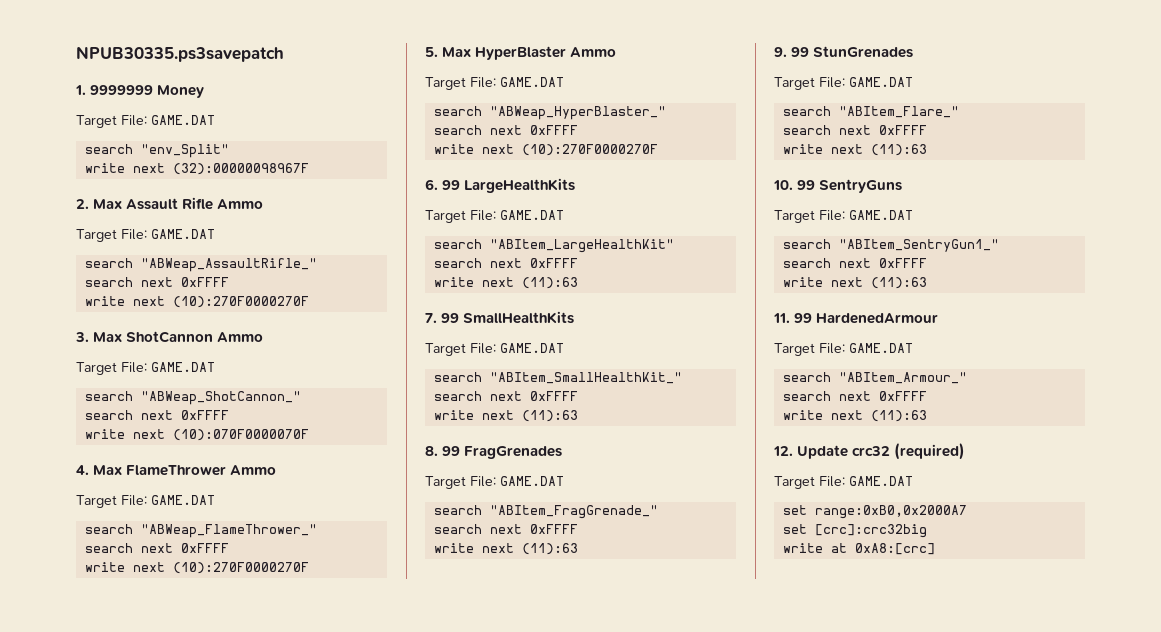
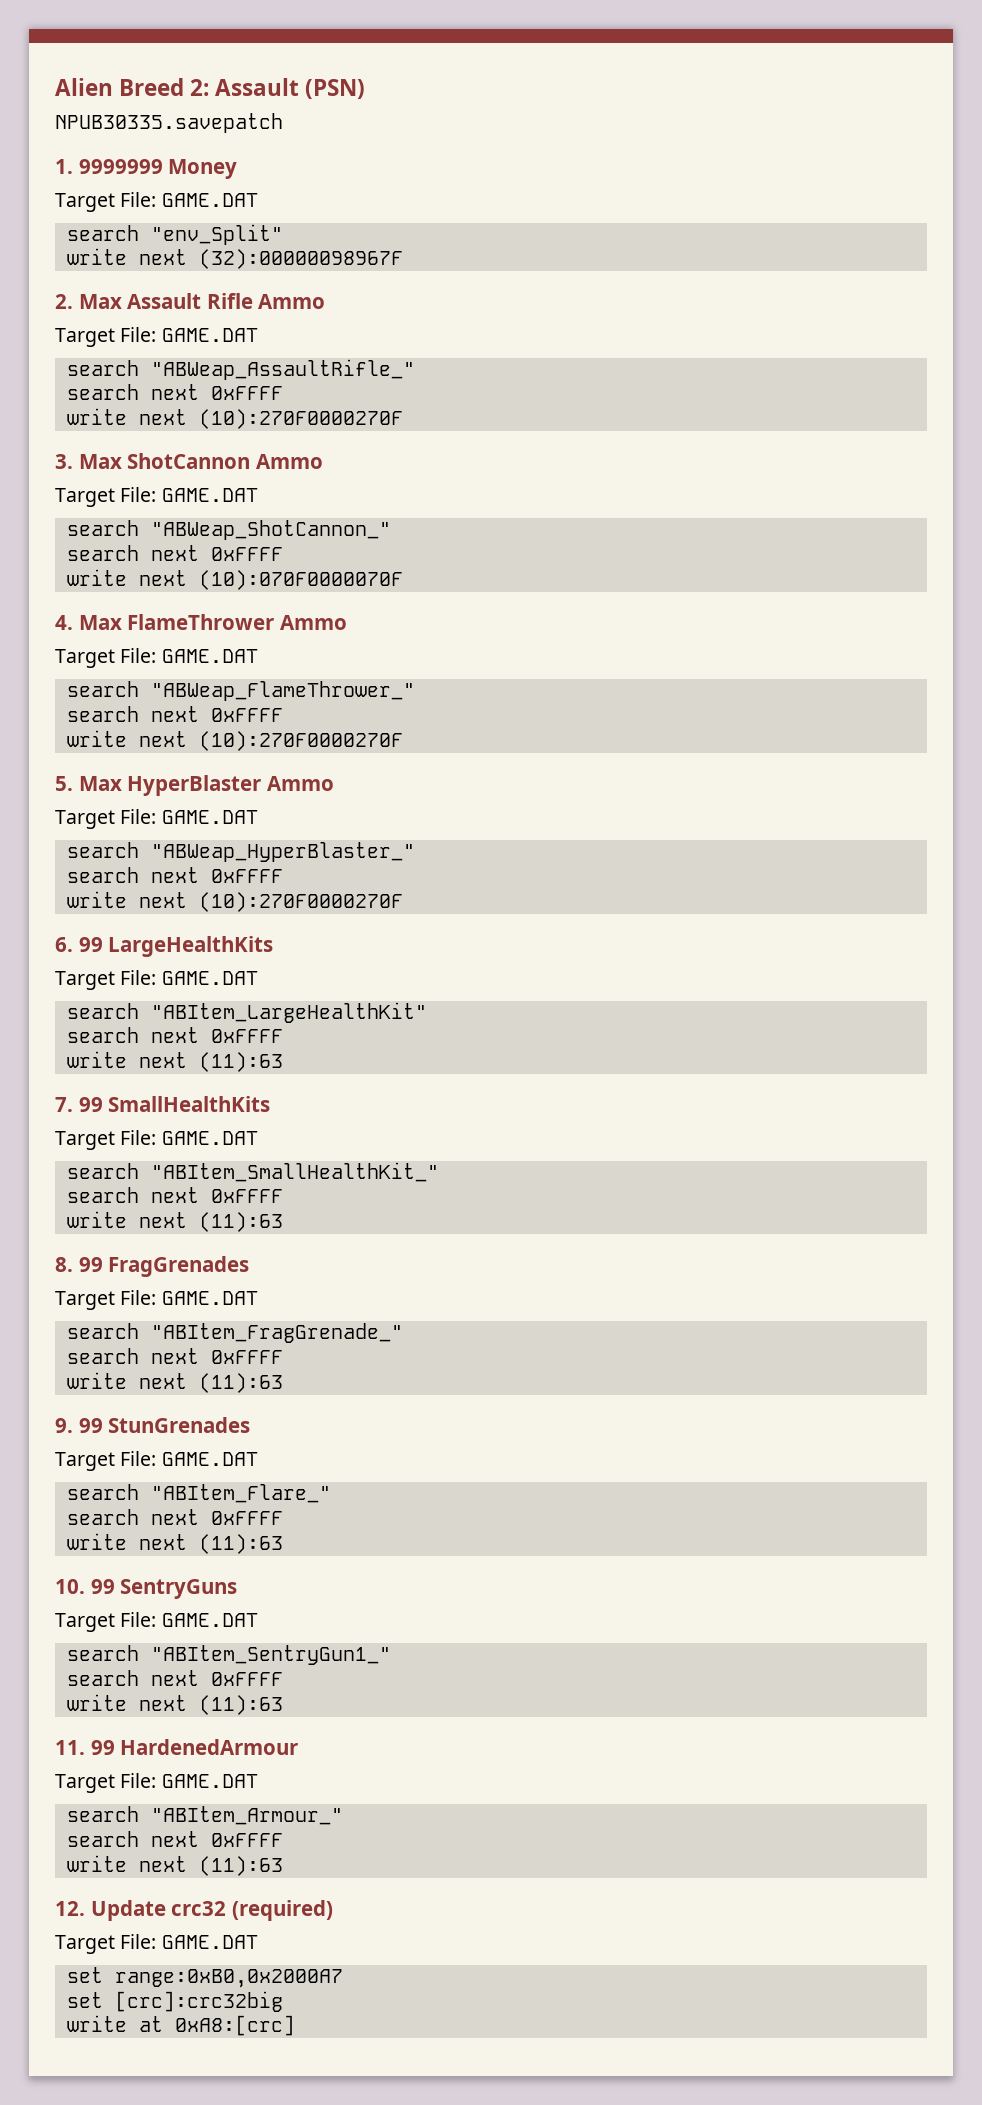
- NPUB30335.ps3savepatch
+ Alien Breed 2: Assault (PSN)
+ NPUB30335.savepatch

